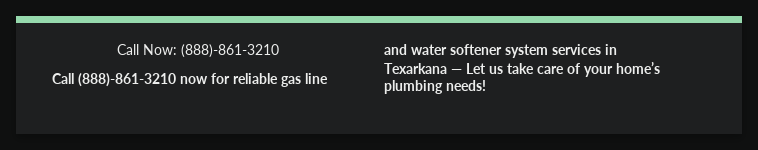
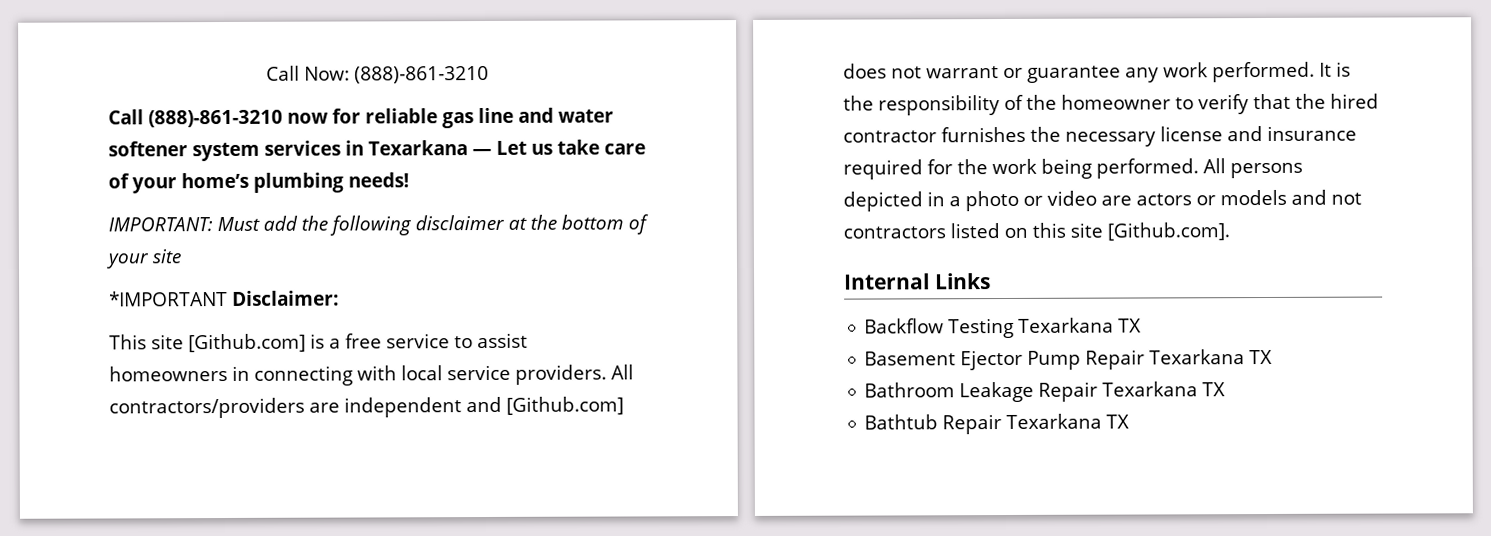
+ IMPORTANT: Must add the following disclaimer at the bottom of your site
+ *IMPORTANT Disclaimer:
+ This site [Github.com] is a free service to assist homeowners in connecting with local service providers. All contractors/providers are independent and [Github.com] does not warrant or guarantee any work performed. It is the responsibility of the homeowner to verify that the hired contractor furnishes the necessary license and insurance required for the work being performed. All persons depicted in a photo or video are actors or models and not contractors listed on this site [Github.com].
+ Internal Links
+ Backflow Testing Texarkana TX
+ Basement Ejector Pump Repair Texarkana TX
+ Bathroom Leakage Repair Texarkana TX
+ Bathtub Repair Texarkana TX

